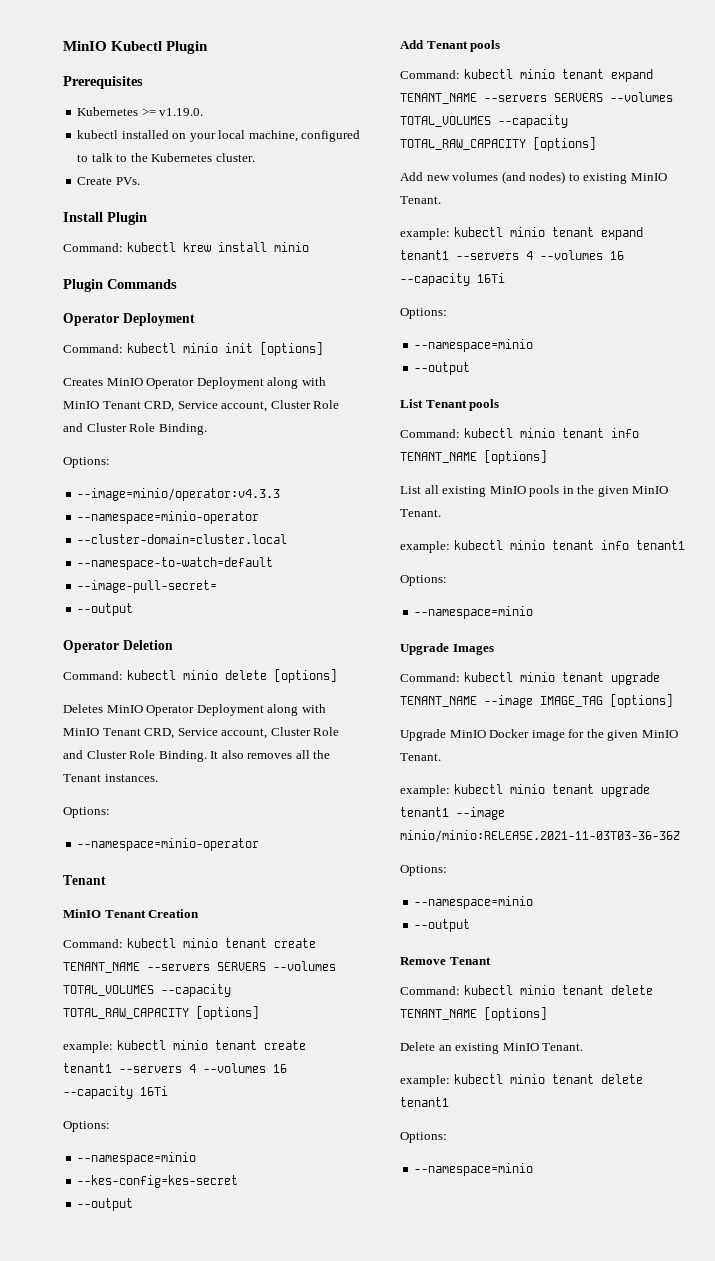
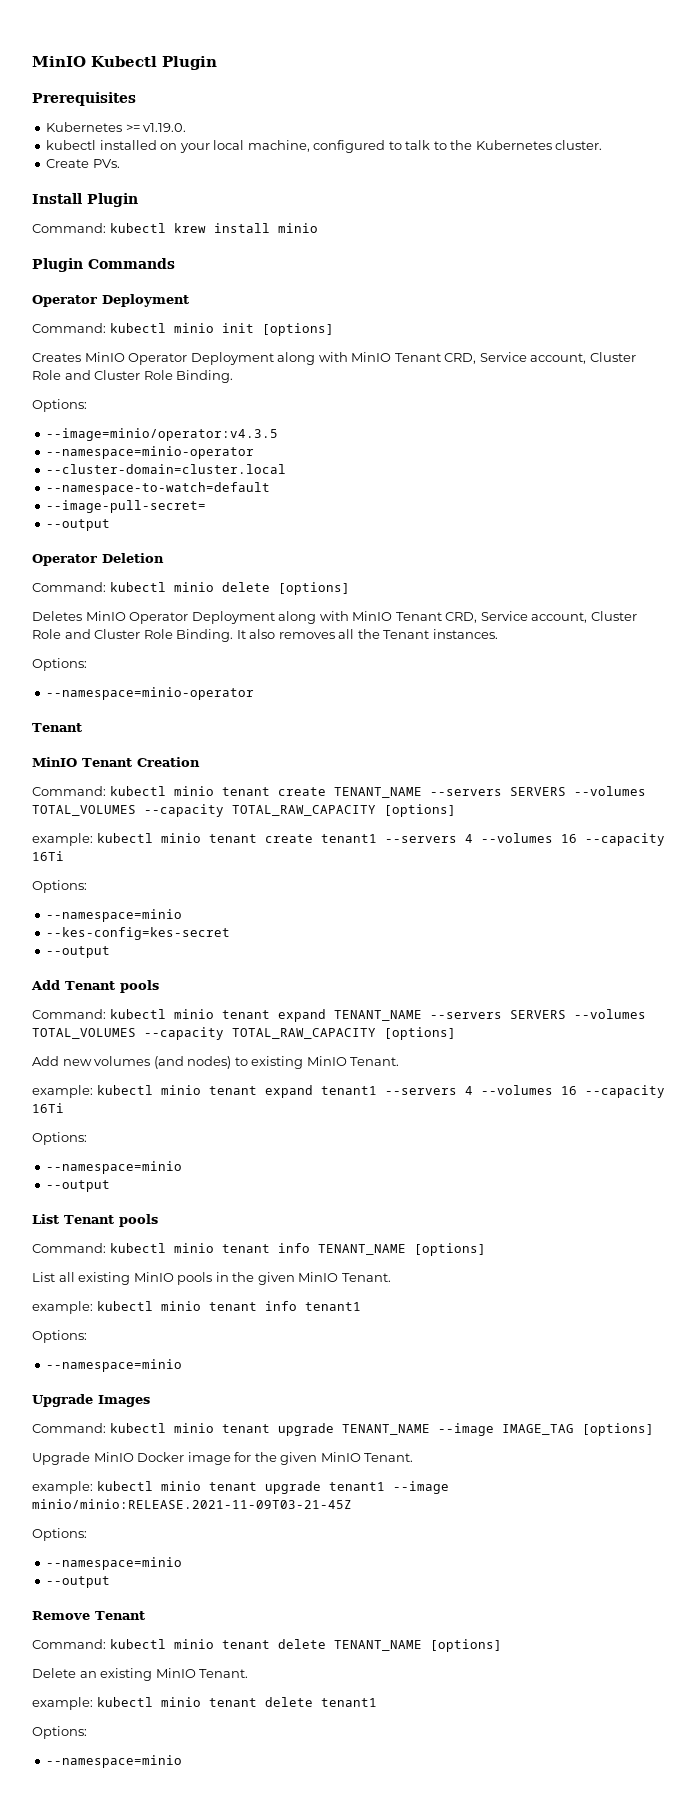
- --image=minio/operator:v4.3.3
+ --image=minio/operator:v4.3.5
- example: kubectl minio tenant upgrade tenant1 --image minio/minio:RELEASE.2021-11-03T03-36-36Z
+ example: kubectl minio tenant upgrade tenant1 --image minio/minio:RELEASE.2021-11-09T03-21-45Z

